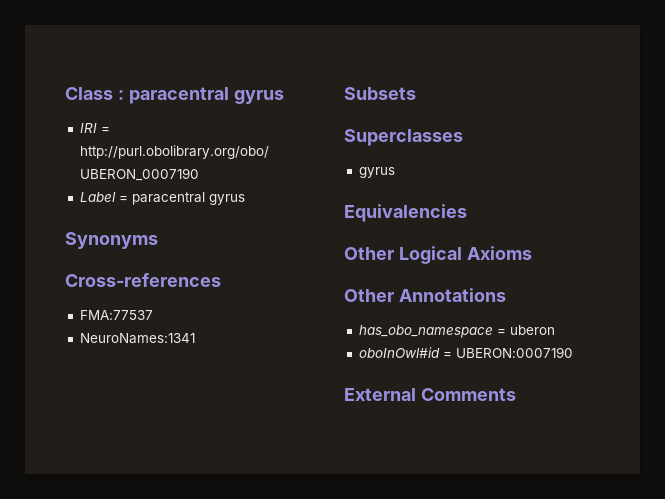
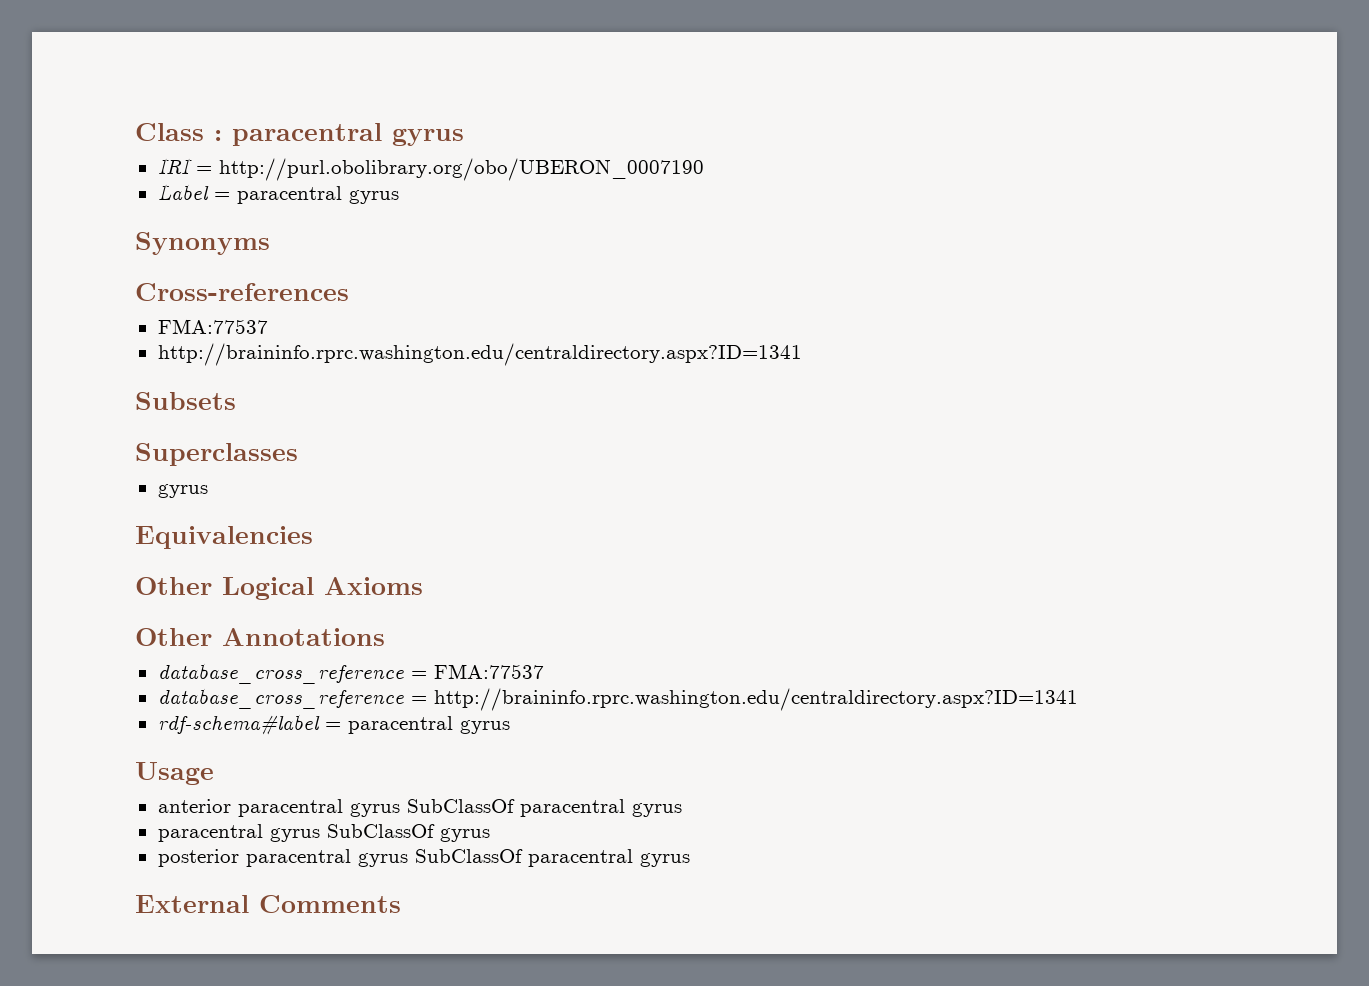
  Cross-references
  FMA:77537
- NeuroNames:1341
+ http://braininfo.rprc.washington.edu/centraldirectory.aspx?ID=1341
- has_obo_namespace = uberon
- oboInOwl#id = UBERON:0007190
+ database_cross_reference = FMA:77537
+ database_cross_reference = http://braininfo.rprc.washington.edu/centraldirectory.aspx?ID=1341
+ rdf-schema#label = paracentral gyrus
+ Usage
+ anterior paracentral gyrus SubClassOf paracentral gyrus
+ paracentral gyrus SubClassOf gyrus
+ posterior paracentral gyrus SubClassOf paracentral gyrus

